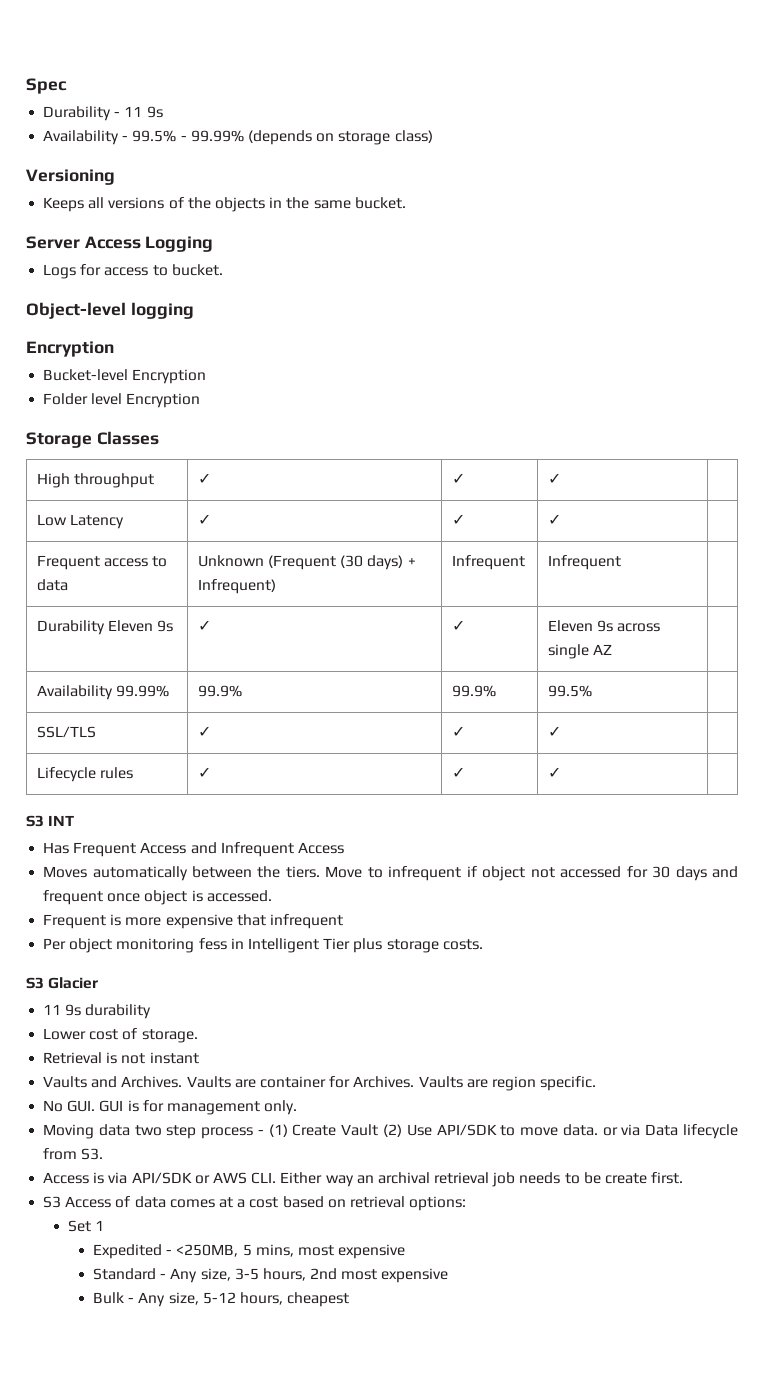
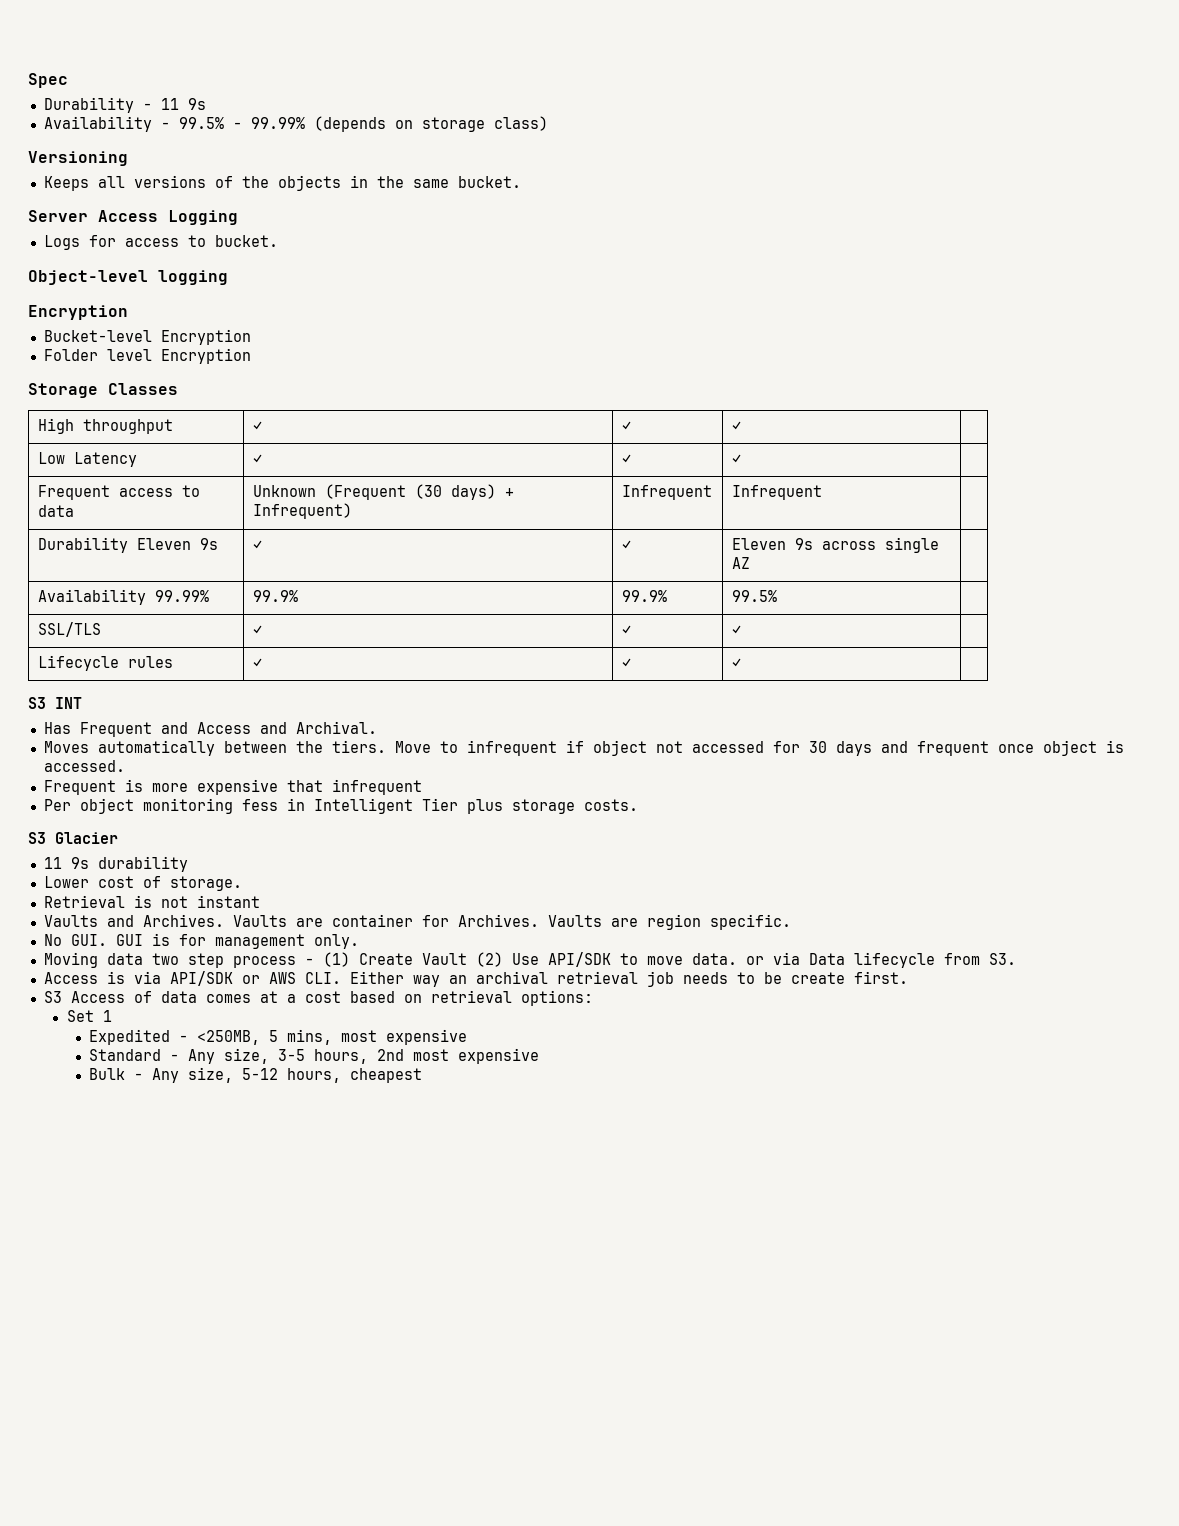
- Has Frequent Access and Infrequent Access
+ Has Frequent and Access and Archival.

